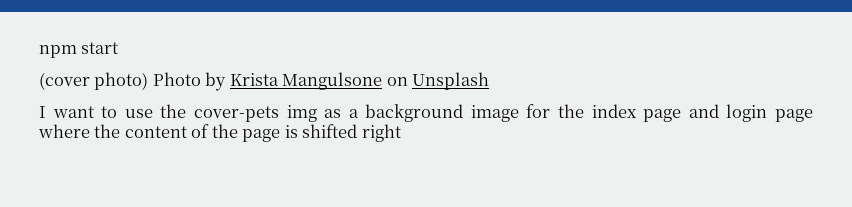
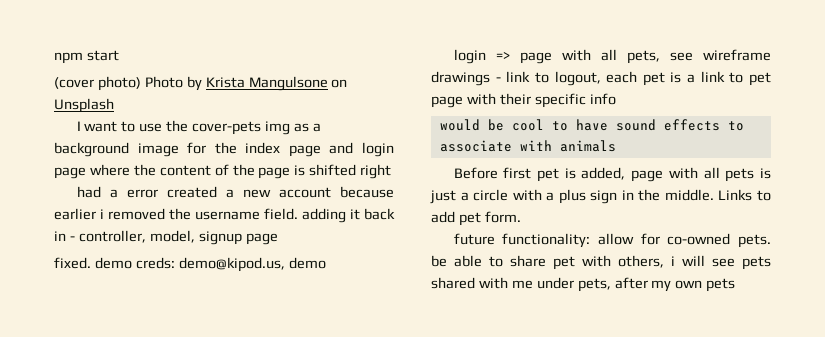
+ had a error created a new account because earlier i removed the username field. adding it back in - controller, model, signup page
+ fixed. demo creds: demo@kipod.us, demo
+ login => page with all pets, see wireframe drawings - link to logout, each pet is a link to pet page with their specific info
+ would be cool to have sound effects to associate with animals
+ Before first pet is added, page with all pets is just a circle with a plus sign in the middle. Links to add pet form.
+ future functionality: allow for co-owned pets. be able to share pet with others, i will see pets shared with me under pets, after my own pets

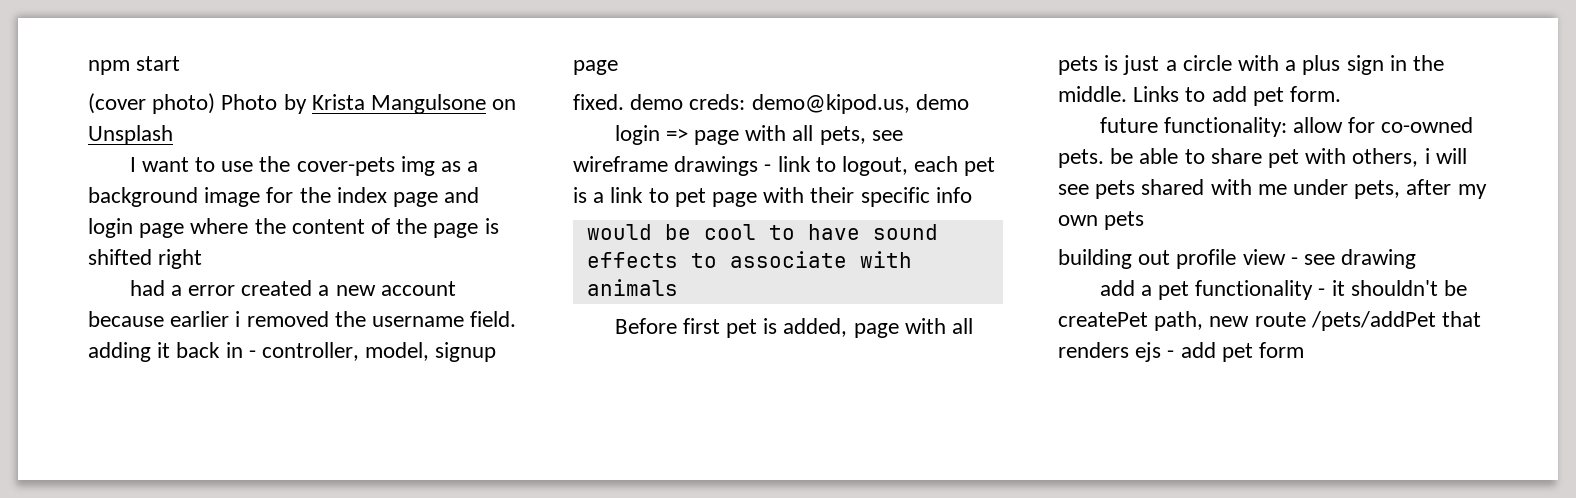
+ building out profile view - see drawing
+ add a pet functionality - it shouldn't be createPet path, new route /pets/addPet that renders ejs - add pet form

